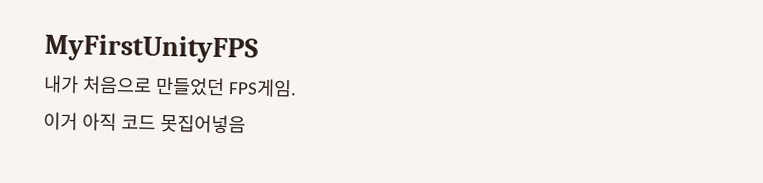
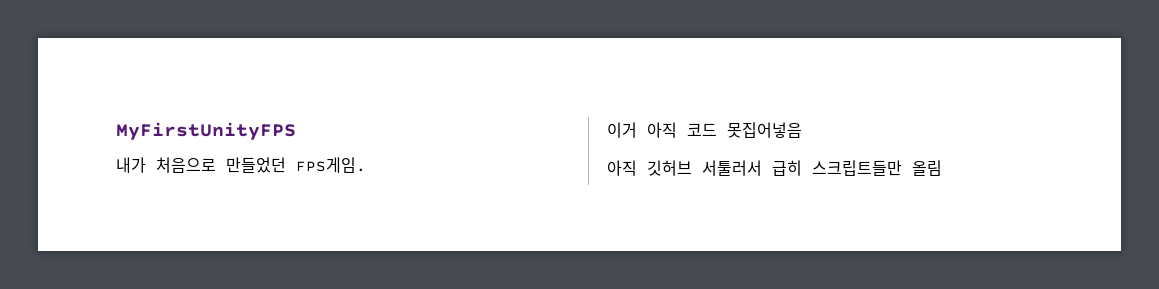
+ 아직 깃허브 서툴러서 급히 스크립트들만 올림

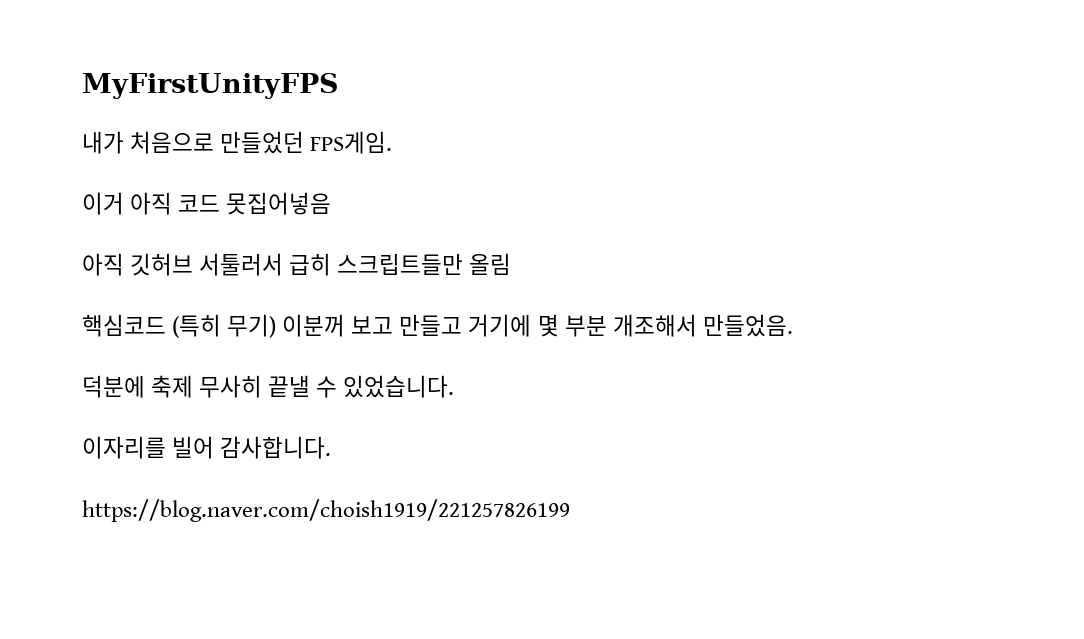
+ 핵심코드 (특히 무기) 이분꺼 보고 만들고 거기에 몇 부분 개조해서 만들었음.
+ 덕분에 축제 무사히 끝낼 수 있었습니다.
+ 이자리를 빌어 감사합니다.
+ https://blog.naver.com/choish1919/221257826199

